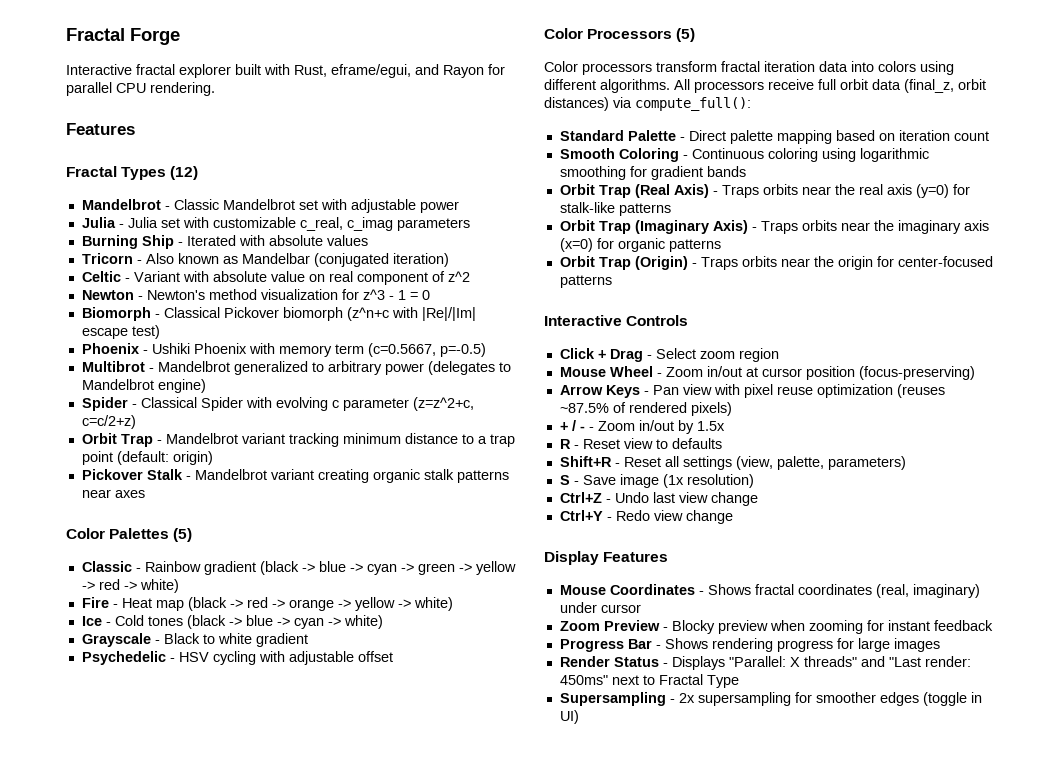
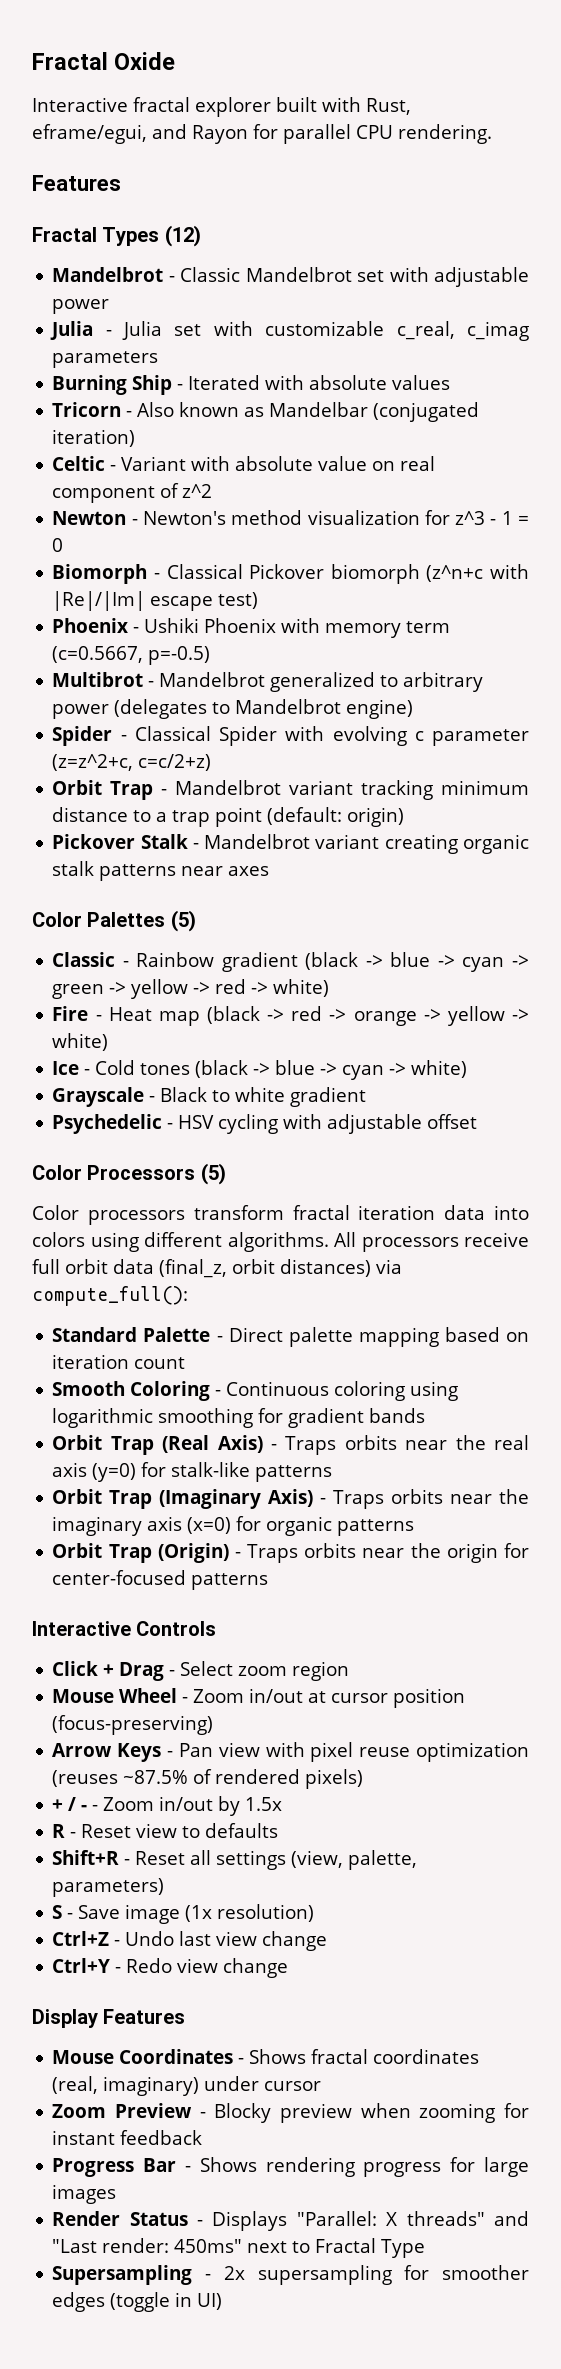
- Fractal Forge
+ Fractal Oxide

